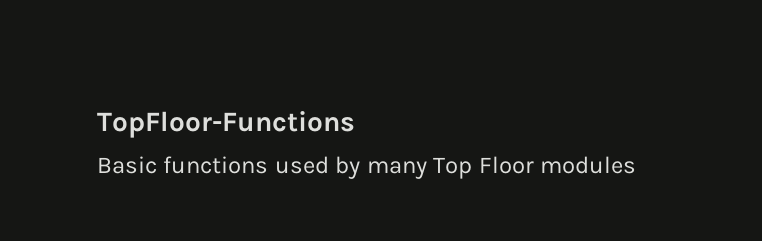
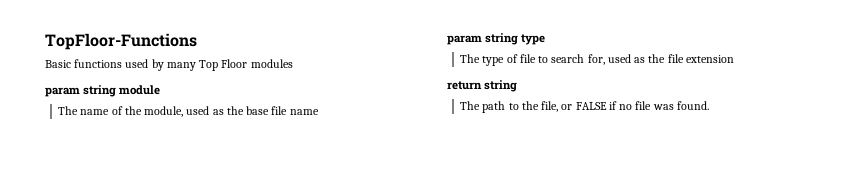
+ param string module
+ The name of the module, used as the base file name
+ param string type
+ The type of file to search for, used as the file extension
+ return string
+ The path to the file, or FALSE if no file was found.

